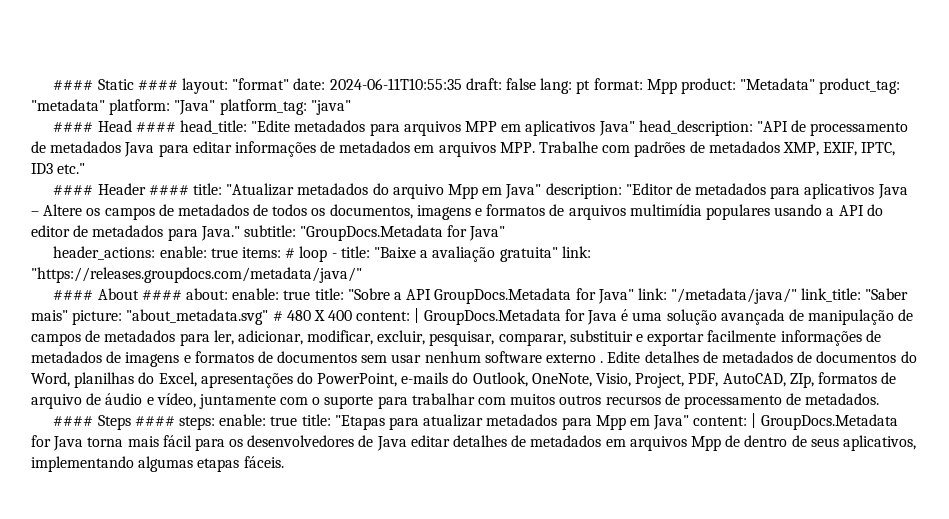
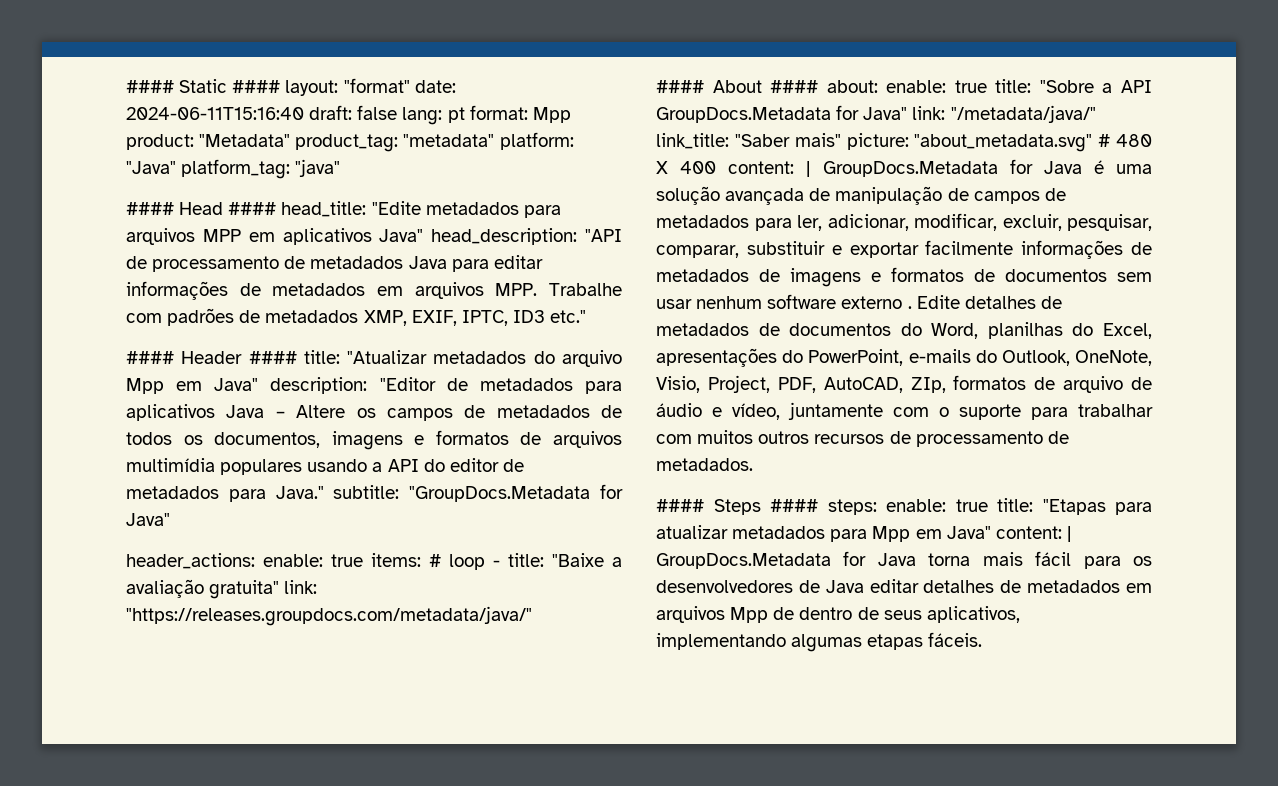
- #### Static #### layout: "format" date: 2024-06-11T10:55:35 draft: false lang: pt format: Mpp product: "Metadata" product_tag: "metadata" platform: "Java" platform_tag: "java"
+ #### Static #### layout: "format" date: 2024-06-11T15:16:40 draft: false lang: pt format: Mpp product: "Metadata" product_tag: "metadata" platform: "Java" platform_tag: "java"

